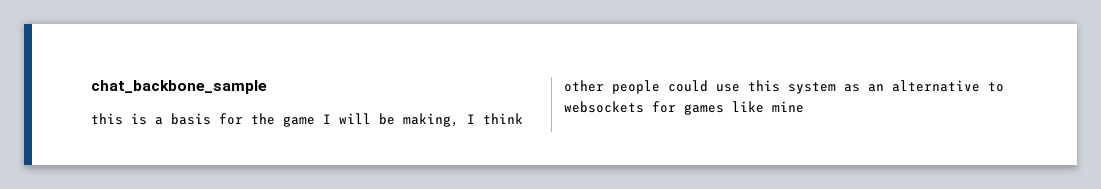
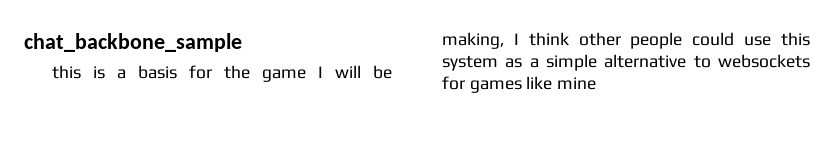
- this is a basis for the game I will be making, I think other people could use this system as an alternative to websockets for games like mine
+ this is a basis for the game I will be making, I think other people could use this system as a simple alternative to websockets for games like mine

